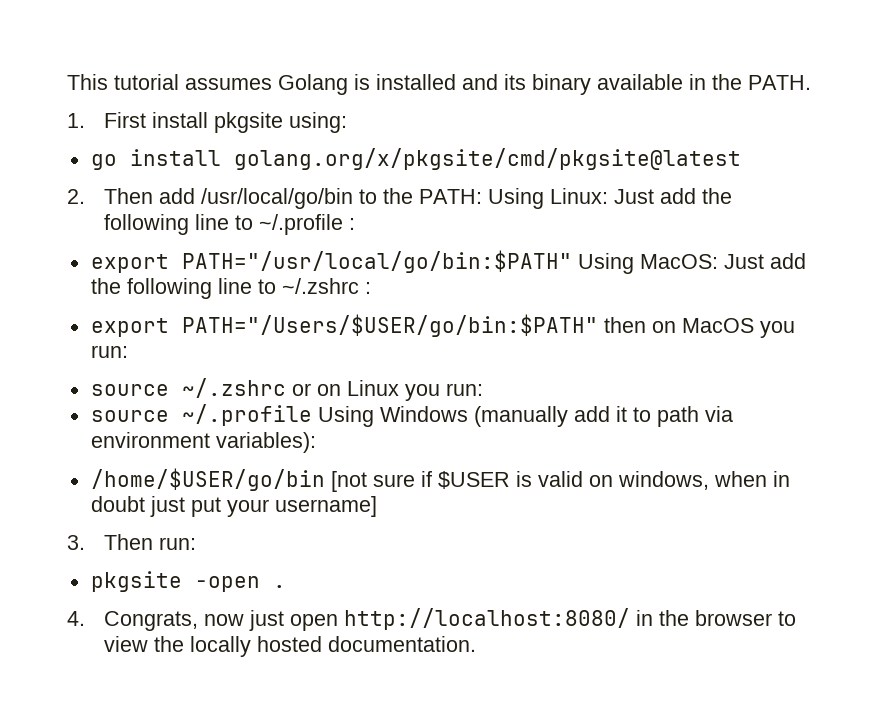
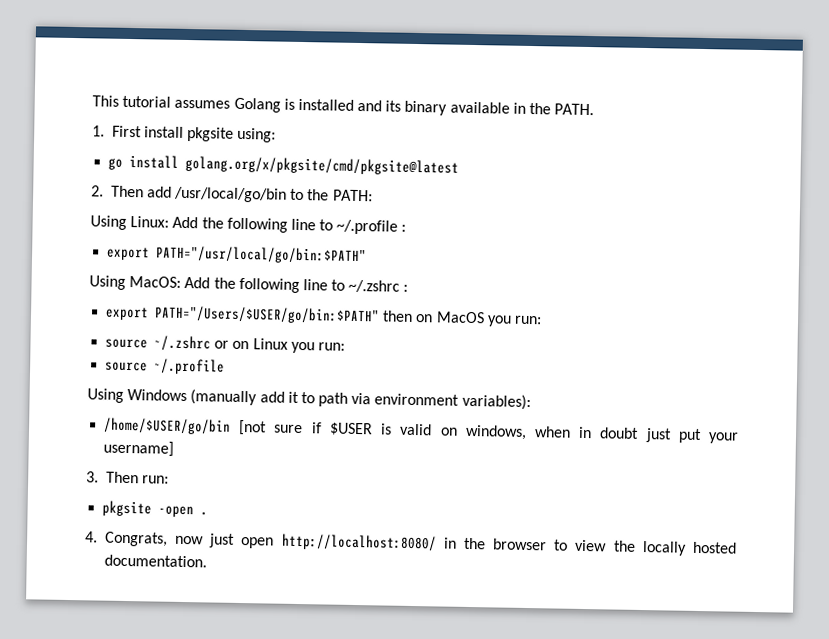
- 2. Then add /usr/local/go/bin to the PATH: Using Linux: Just add the following line to ~/.profile :
+ 2. Then add /usr/local/go/bin to the PATH:
+ Using Linux: Add the following line to ~/.profile :
- export PATH="/usr/local/go/bin:$PATH" Using MacOS: Just add the following line to ~/.zshrc :
+ export PATH="/usr/local/go/bin:$PATH"
+ Using MacOS: Add the following line to ~/.zshrc :
- source ~/.profile Using Windows (manually add it to path via environment variables):
+ source ~/.profile
+ Using Windows (manually add it to path via environment variables):

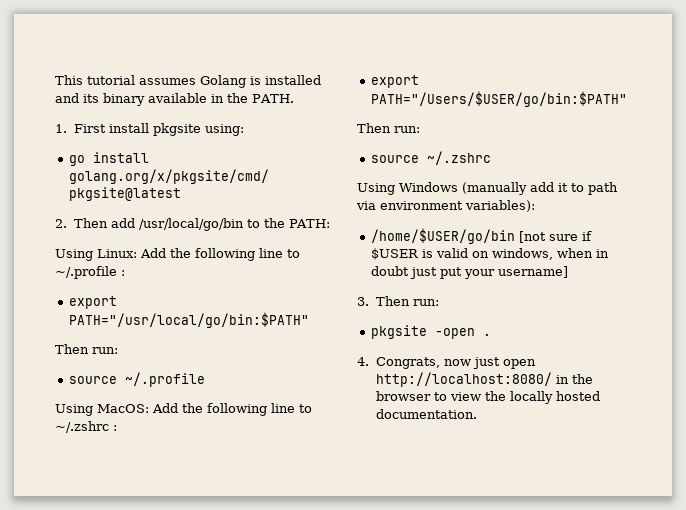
  export PATH="/usr/local/go/bin:$PATH"
+ Then run:
+ source ~/.profile
- export PATH="/Users/$USER/go/bin:$PATH" then on MacOS you run:
+ export PATH="/Users/$USER/go/bin:$PATH"
+ Then run:
- source ~/.zshrc or on Linux you run:
- source ~/.profile
+ source ~/.zshrc

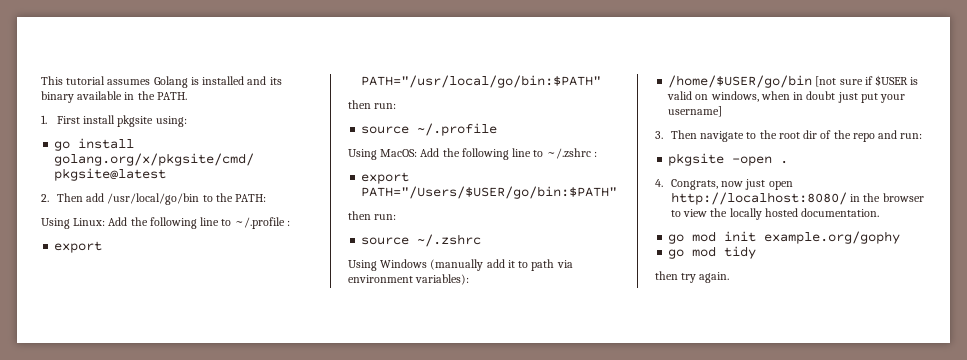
  export PATH="/usr/local/go/bin:$PATH"
- Then run:
+ then run:
  export PATH="/Users/$USER/go/bin:$PATH"
- Then run:
+ then run:
- 3. Then run:
+ 3. Then navigate to the root dir of the repo and run:
+ go mod init example.org/gophy
+ go mod tidy
+ then try again.

